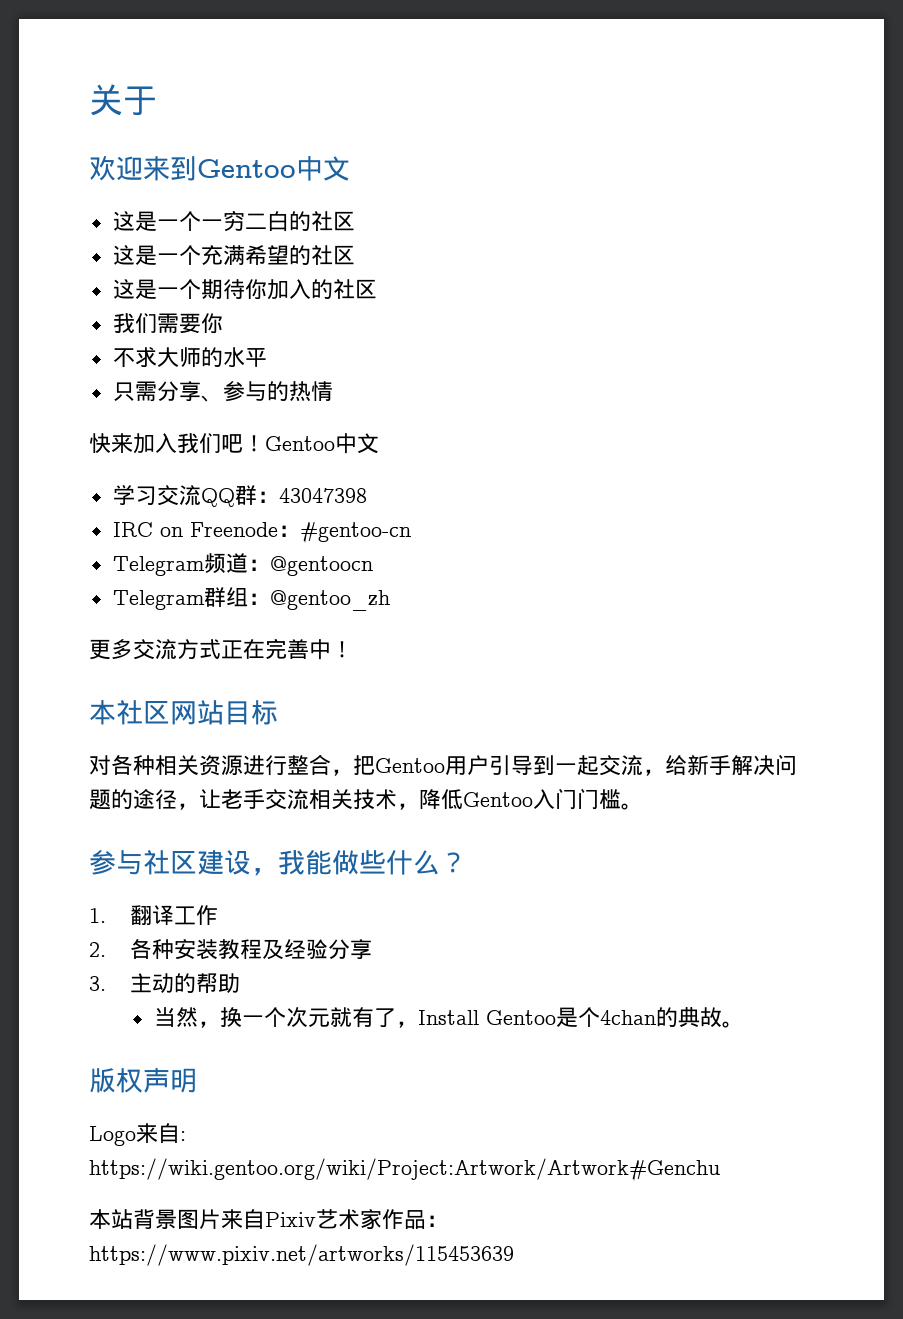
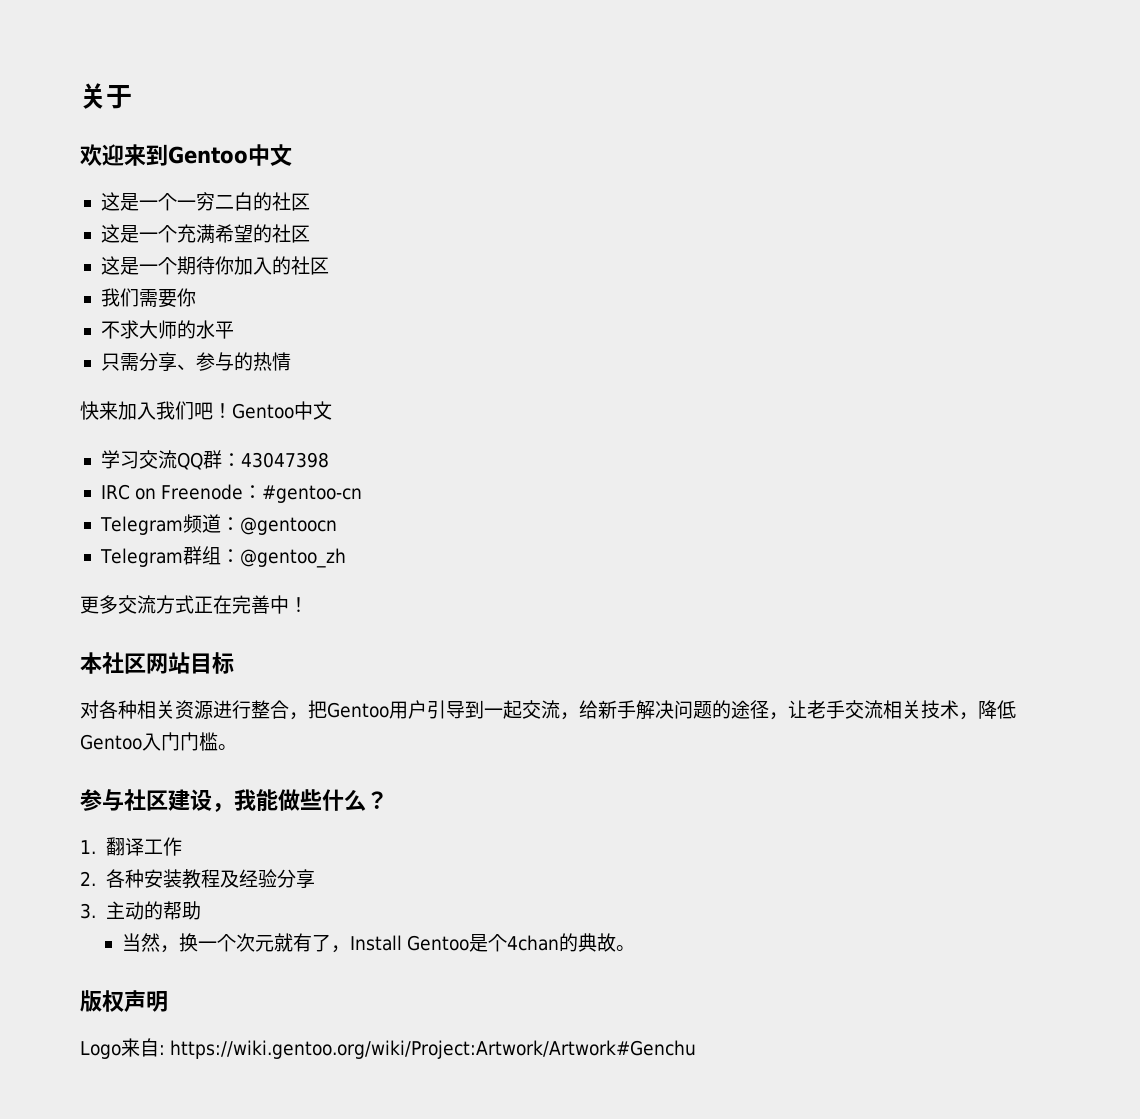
- 本站背景图片来自Pixiv艺术家作品：https://www.pixiv.net/artworks/115453639

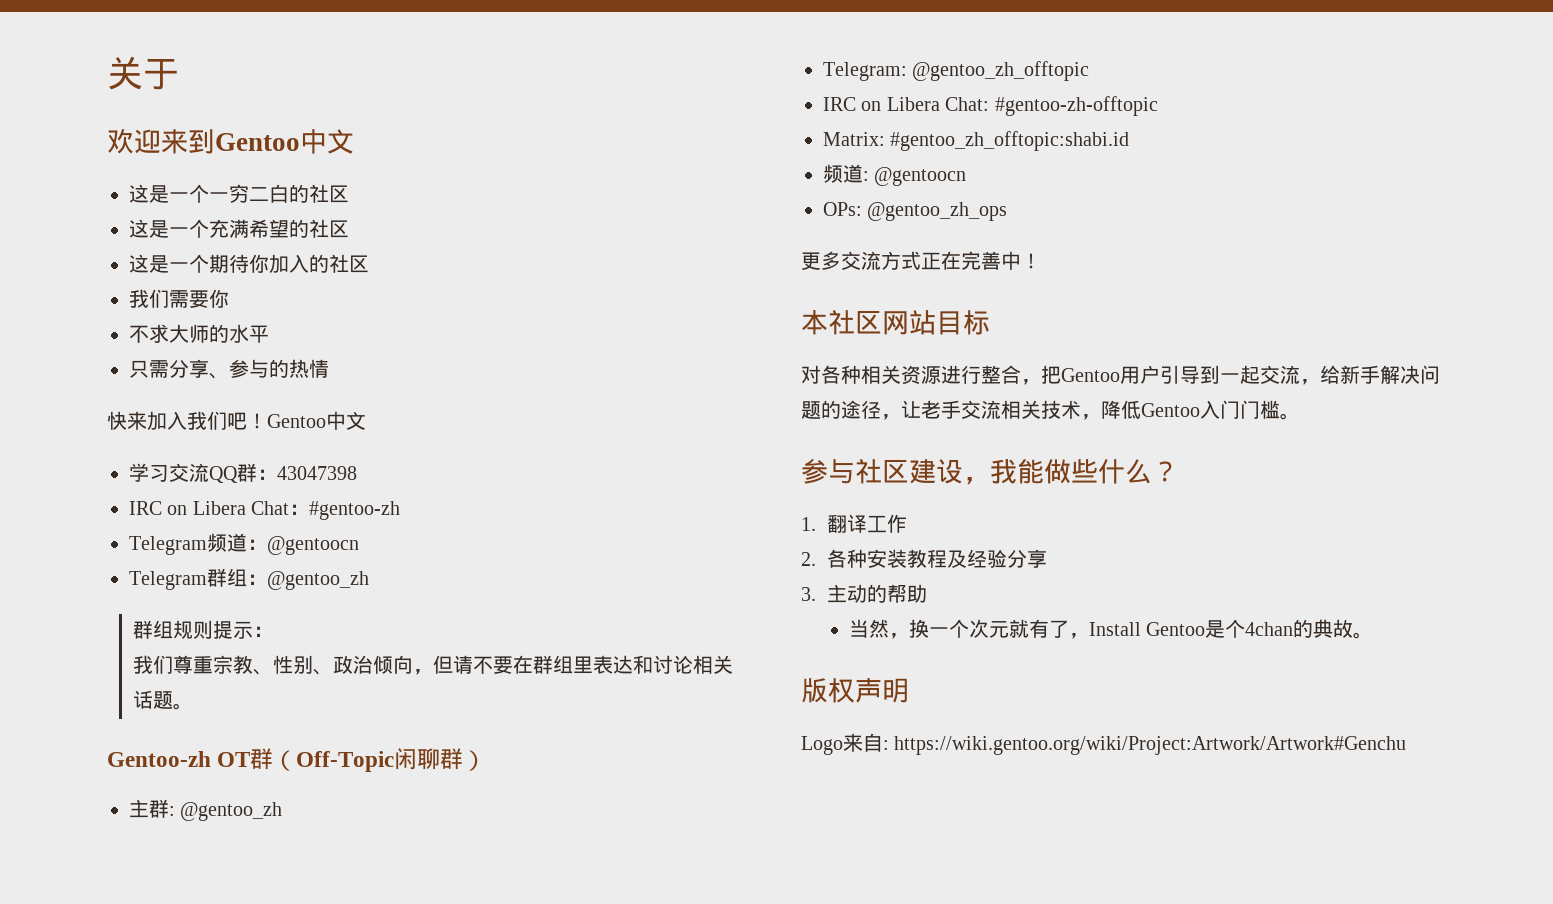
- IRC on Freenode：#gentoo-cn
+ IRC on Libera Chat：#gentoo-zh
+ 群组规则提示：
+ 我们尊重宗教、性别、政治倾向，但请不要在群组里表达和讨论相关话题。
+ Gentoo-zh OT群（Off-Topic闲聊群）
+ 主群: @gentoo_zh
+ Telegram: @gentoo_zh_offtopic
+ IRC on Libera Chat: #gentoo-zh-offtopic
+ Matrix: #gentoo_zh_offtopic:shabi.id
+ 频道: @gentoocn
+ OPs: @gentoo_zh_ops

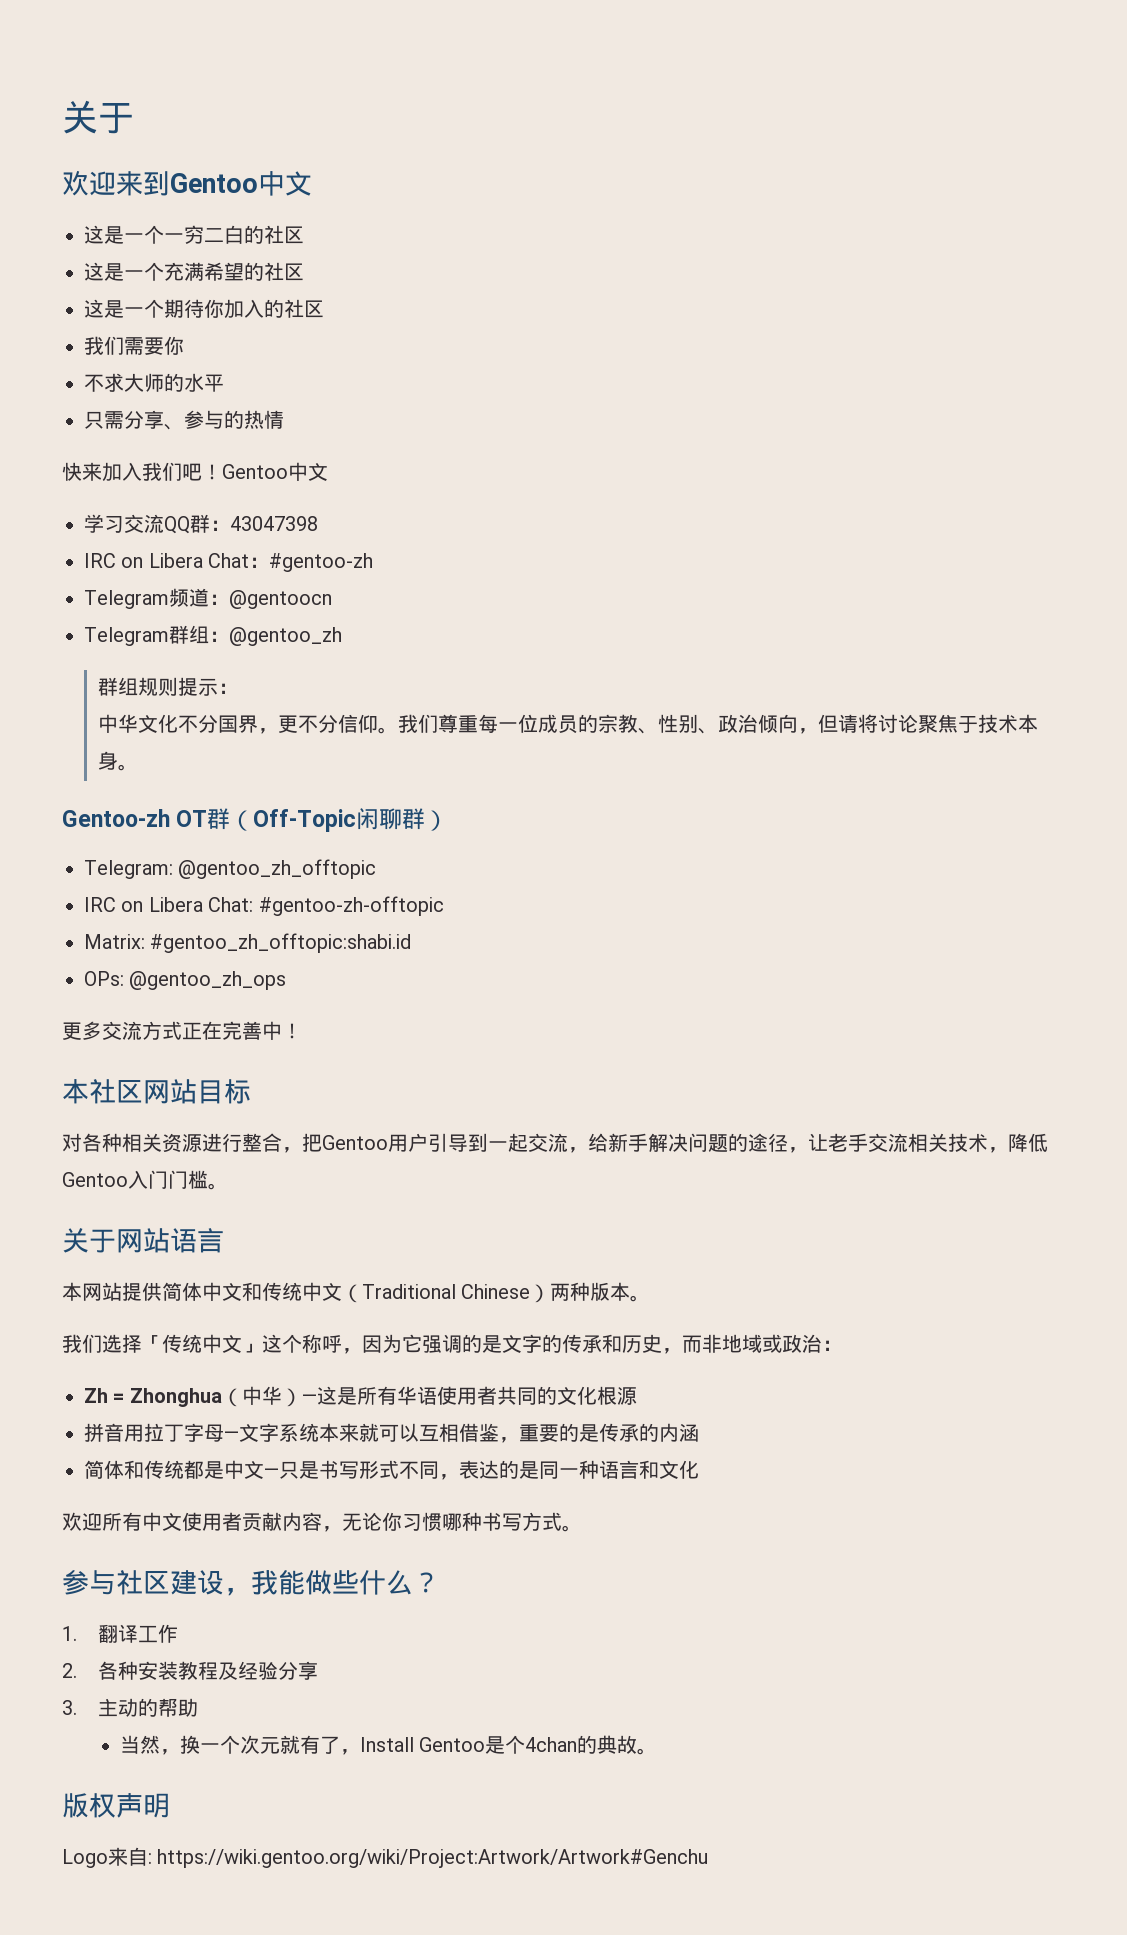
- 我们尊重宗教、性别、政治倾向，但请不要在群组里表达和讨论相关话题。
+ 中华文化不分国界，更不分信仰。我们尊重每一位成员的宗教、性别、政治倾向，但请将讨论聚焦于技术本身。
- 主群: @gentoo_zh
  Matrix: #gentoo_zh_offtopic:shabi.id
- 频道: @gentoocn
+ 关于网站语言
+ 本网站提供简体中文和传统中文（Traditional Chinese）两种版本。
+ 我们选择「传统中文」这个称呼，因为它强调的是文字的传承和历史，而非地域或政治：
+ Zh = Zhonghua（中华）—这是所有华语使用者共同的文化根源
+ 拼音用拉丁字母—文字系统本来就可以互相借鉴，重要的是传承的内涵
+ 简体和传统都是中文—只是书写形式不同，表达的是同一种语言和文化
+ 欢迎所有中文使用者贡献内容，无论你习惯哪种书写方式。

